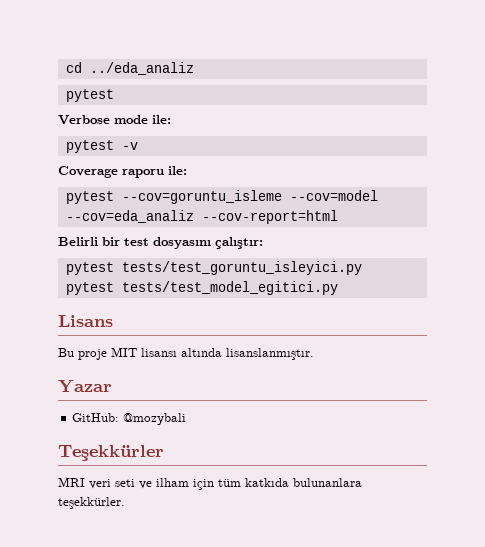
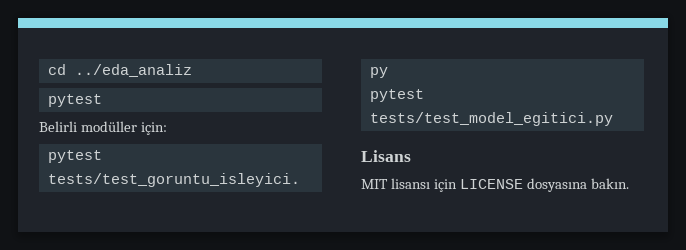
- Verbose mode ile:
- pytest -v
- Coverage raporu ile:
- pytest --cov=goruntu_isleme --cov=model --cov=eda_analiz --cov-report=html
- Belirli bir test dosyasını çalıştır:
+ Belirli modüller için:
- Bu proje MIT lisansı altında lisanslanmıştır.
- Yazar
- GitHub: @mozybali
- Teşekkürler
- MRI veri seti ve ilham için tüm katkıda bulunanlara teşekkürler.
+ MIT lisansı için LICENSE dosyasına bakın.

